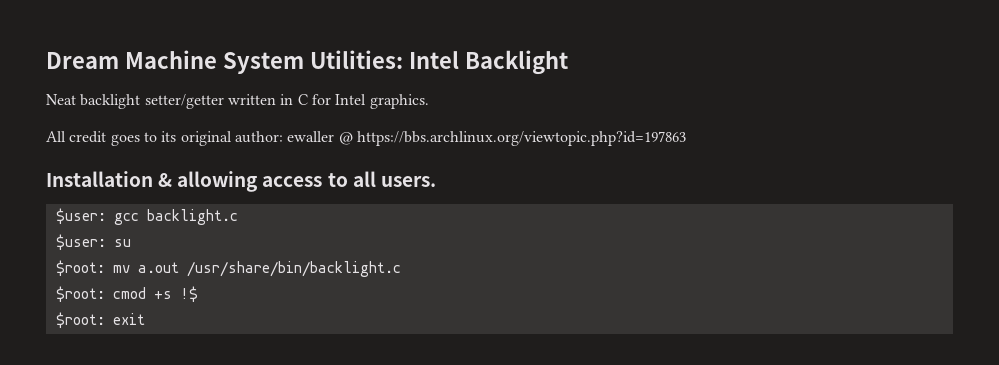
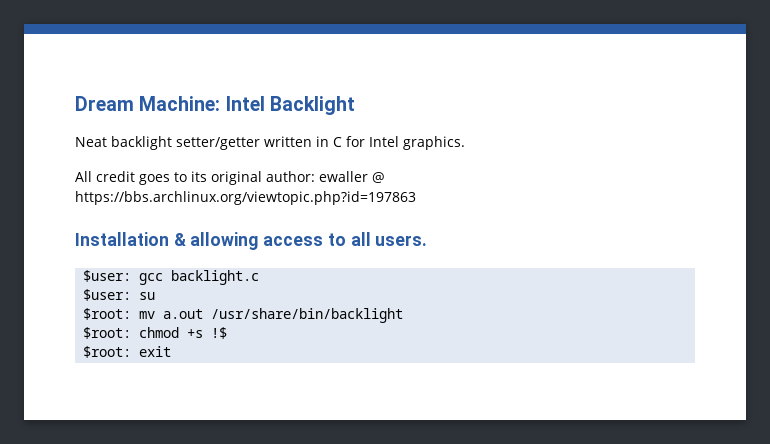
- Dream Machine System Utilities: Intel Backlight
+ Dream Machine: Intel Backlight
- $root: mv a.out /usr/share/bin/backlight.c
- $root: cmod +s !$
+ $root: mv a.out /usr/share/bin/backlight
+ $root: chmod +s !$

